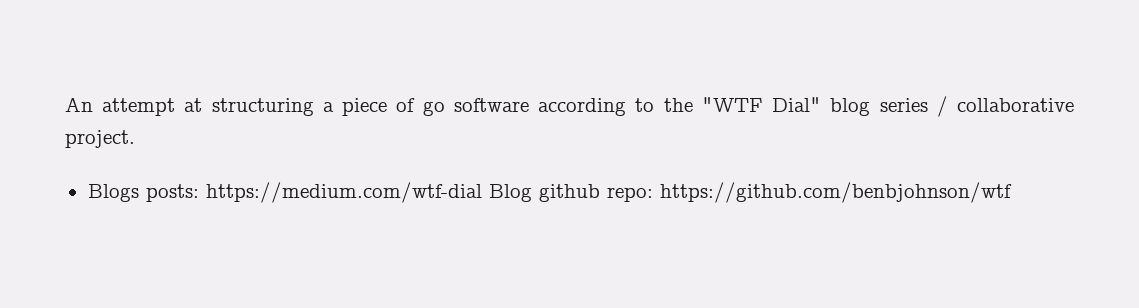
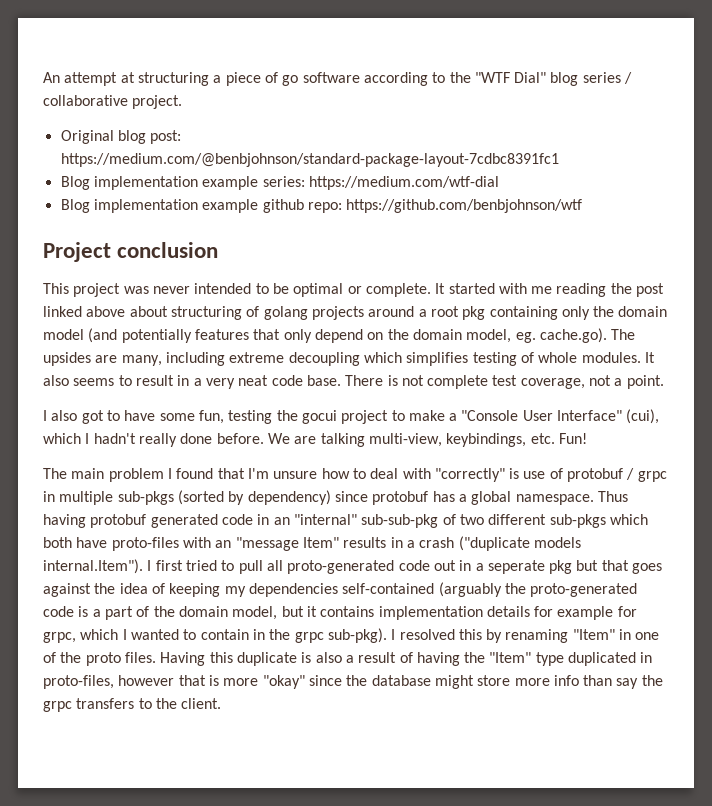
- Blogs posts: https://medium.com/wtf-dial Blog github repo: https://github.com/benbjohnson/wtf
+ Original blog post: https://medium.com/@benbjohnson/standard-package-layout-7cdbc8391fc1
+ Blog implementation example series: https://medium.com/wtf-dial
+ Blog implementation example github repo: https://github.com/benbjohnson/wtf
+ Project conclusion
+ This project was never intended to be optimal or complete. It started with me reading the post linked above about structuring of golang projects around a root pkg containing only the domain model (and potentially features that only depend on the domain model, eg. cache.go). The upsides are many, including extreme decoupling which simplifies testing of whole modules. It also seems to result in a very neat code base. There is not complete test coverage, not a point.
+ I also got to have some fun, testing the gocui project to make a "Console User Interface" (cui), which I hadn't really done before. We are talking multi-view, keybindings, etc. Fun!
+ The main problem I found that I'm unsure how to deal with "correctly" is use of protobuf / grpc in multiple sub-pkgs (sorted by dependency) since protobuf has a global namespace. Thus having protobuf generated code in an "internal" sub-sub-pkg of two different sub-pkgs which both have proto-files with an "message Item" results in a crash ("duplicate models internal.Item"). I first tried to pull all proto-generated code out in a seperate pkg but that goes against the idea of keeping my dependencies self-contained (arguably the proto-generated code is a part of the domain model, but it contains implementation details for example for grpc, which I wanted to contain in the grpc sub-pkg). I resolved this by renaming "Item" in one of the proto files. Having this duplicate is also a result of having the "Item" type duplicated in proto-files, however that is more "okay" since the database might store more info than say the grpc transfers to the client.

